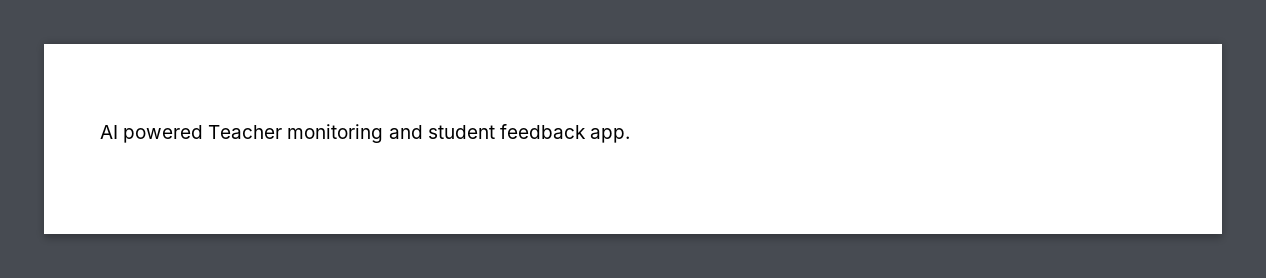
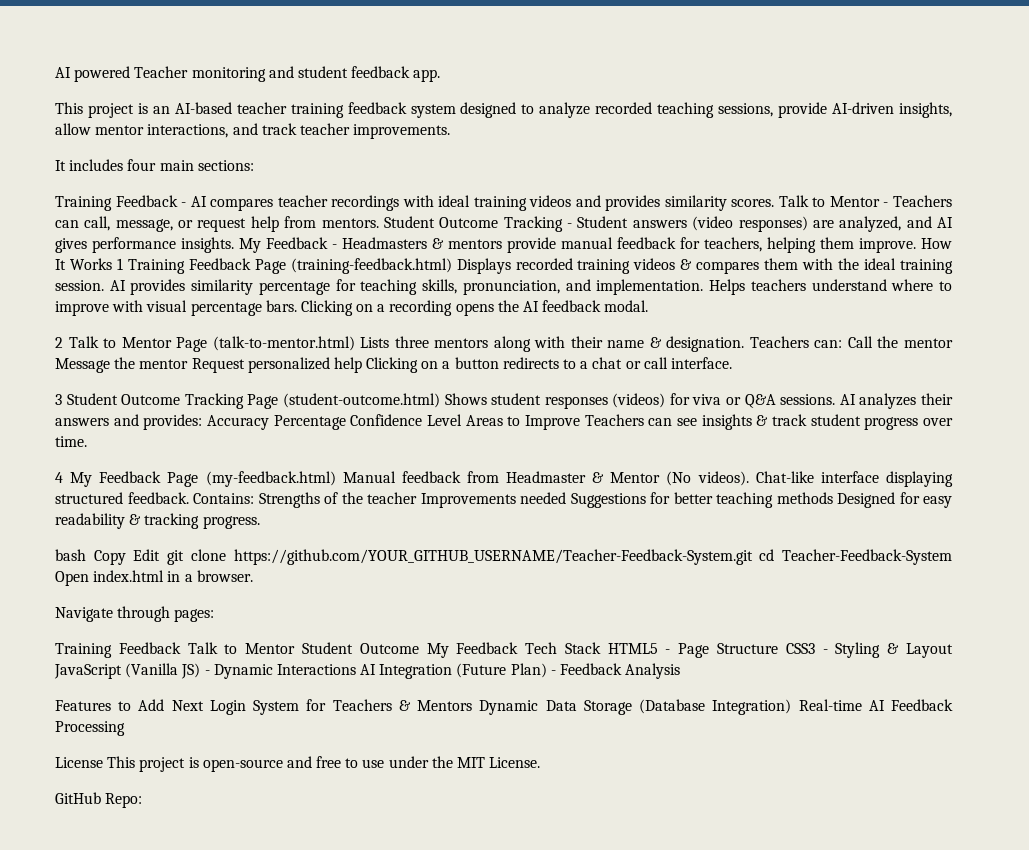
+ This project is an AI-based teacher training feedback system designed to analyze recorded teaching sessions, provide AI-driven insights, allow mentor interactions, and track teacher improvements.
+ It includes four main sections:
+ Training Feedback - AI compares teacher recordings with ideal training videos and provides similarity scores. Talk to Mentor - Teachers can call, message, or request help from mentors. Student Outcome Tracking - Student answers (video responses) are analyzed, and AI gives performance insights. My Feedback - Headmasters & mentors provide manual feedback for teachers, helping them improve. How It Works 1 Training Feedback Page (training-feedback.html) Displays recorded training videos & compares them with the ideal training session. AI provides similarity percentage for teaching skills, pronunciation, and implementation. Helps teachers understand where to improve with visual percentage bars. Clicking on a recording opens the AI feedback modal.
+ 2 Talk to Mentor Page (talk-to-mentor.html) Lists three mentors along with their name & designation. Teachers can: Call the mentor Message the mentor Request personalized help Clicking on a button redirects to a chat or call interface.
+ 3 Student Outcome Tracking Page (student-outcome.html) Shows student responses (videos) for viva or Q&A sessions. AI analyzes their answers and provides: Accuracy Percentage Confidence Level Areas to Improve Teachers can see insights & track student progress over time.
+ 4 My Feedback Page (my-feedback.html) Manual feedback from Headmaster & Mentor (No videos). Chat-like interface displaying structured feedback. Contains: Strengths of the teacher Improvements needed Suggestions for better teaching methods Designed for easy readability & tracking progress.
+ bash Copy Edit git clone https://github.com/YOUR_GITHUB_USERNAME/Teacher-Feedback-System.git cd Teacher-Feedback-System Open index.html in a browser.
+ Navigate through pages:
+ Training Feedback Talk to Mentor Student Outcome My Feedback Tech Stack HTML5 - Page Structure CSS3 - Styling & Layout JavaScript (Vanilla JS) - Dynamic Interactions AI Integration (Future Plan) - Feedback Analysis
+ Features to Add Next Login System for Teachers & Mentors Dynamic Data Storage (Database Integration) Real-time AI Feedback Processing
+ License This project is open-source and free to use under the MIT License.
+ GitHub Repo:

